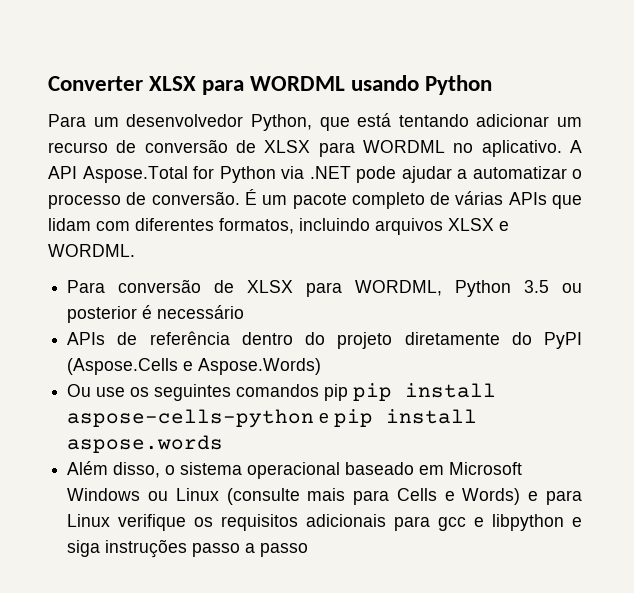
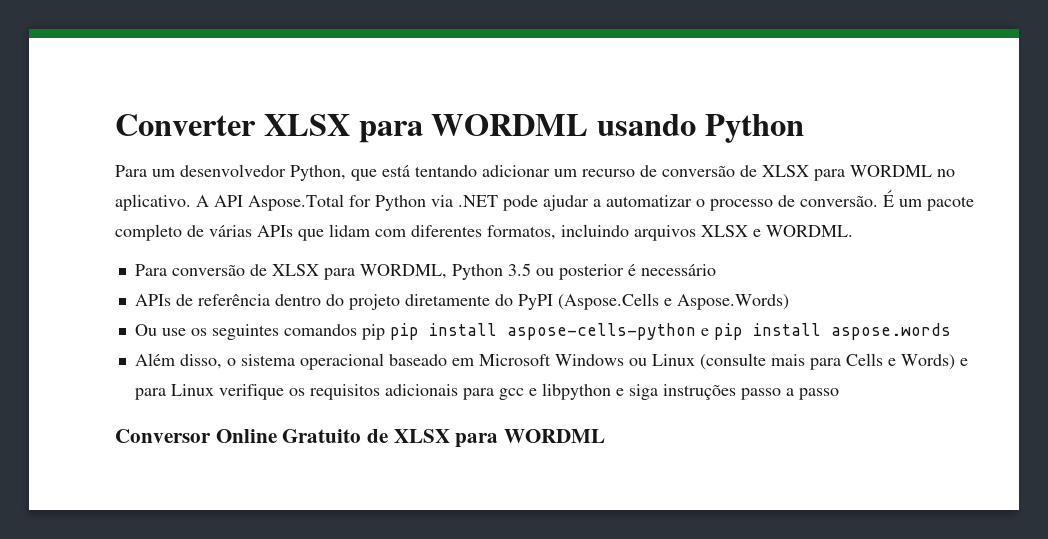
+ Conversor Online Gratuito de XLSX para WORDML

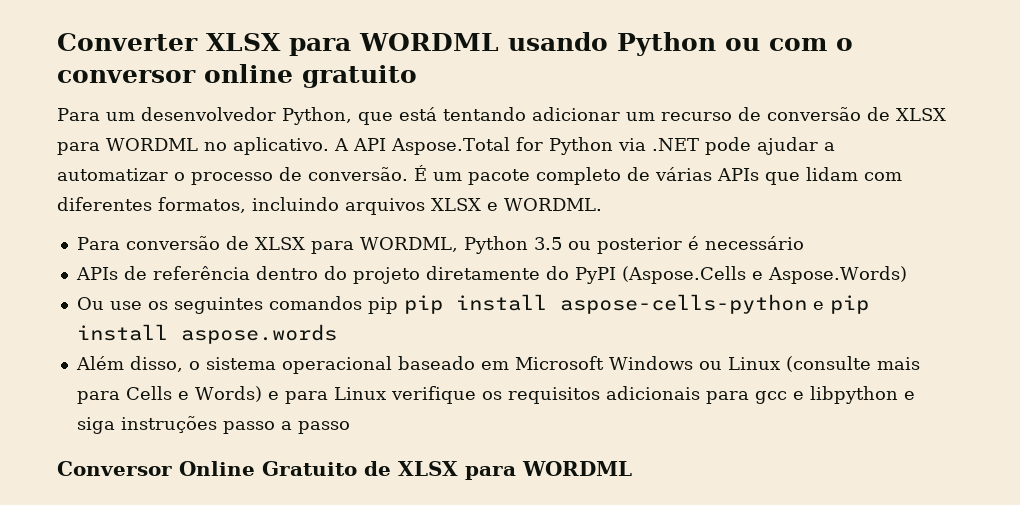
- Converter XLSX para WORDML usando Python
+ Converter XLSX para WORDML usando Python ou com o conversor online gratuito

